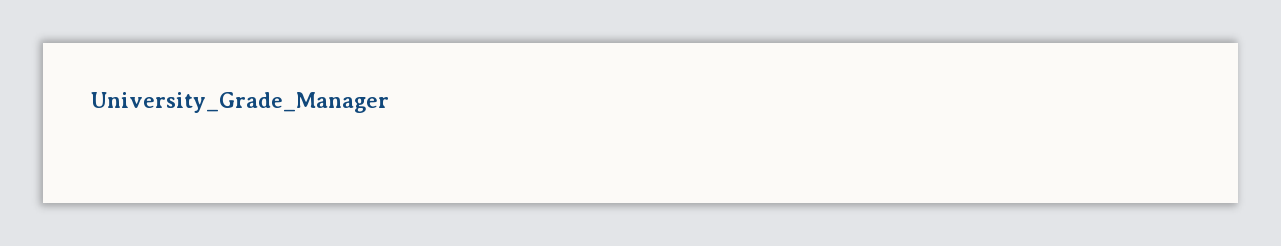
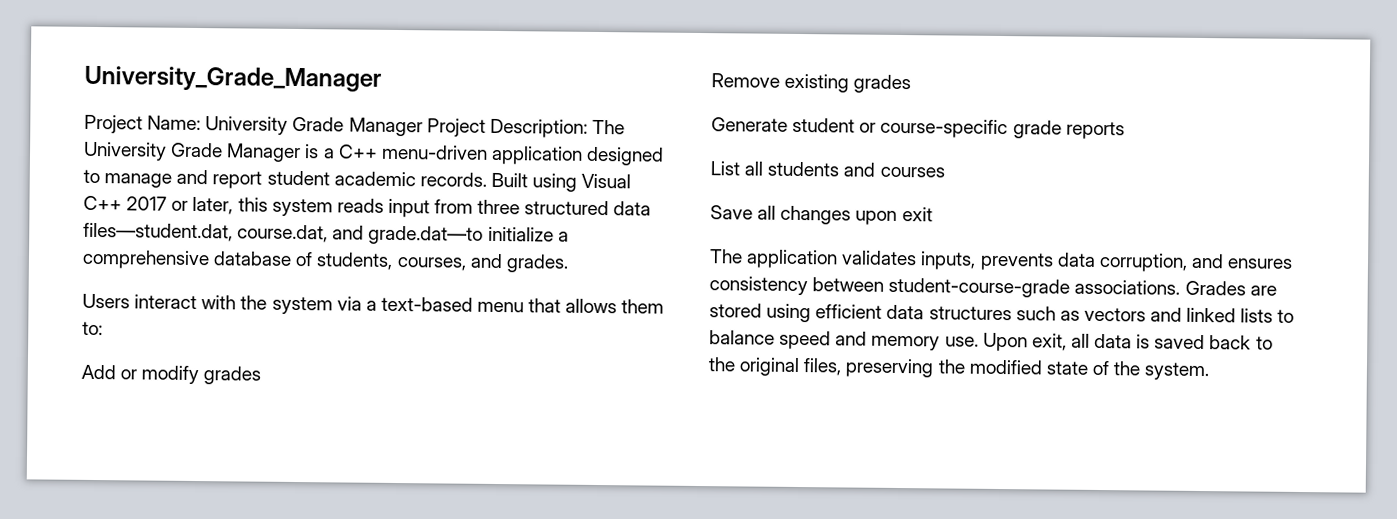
+ Project Name: University Grade Manager Project Description: The University Grade Manager is a C++ menu-driven application designed to manage and report student academic records. Built using Visual C++ 2017 or later, this system reads input from three structured data files—student.dat, course.dat, and grade.dat—to initialize a comprehensive database of students, courses, and grades.
+ Users interact with the system via a text-based menu that allows them to:
+ Add or modify grades
+ Remove existing grades
+ Generate student or course-specific grade reports
+ List all students and courses
+ Save all changes upon exit
+ The application validates inputs, prevents data corruption, and ensures consistency between student-course-grade associations. Grades are stored using efficient data structures such as vectors and linked lists to balance speed and memory use. Upon exit, all data is saved back to the original files, preserving the modified state of the system.

